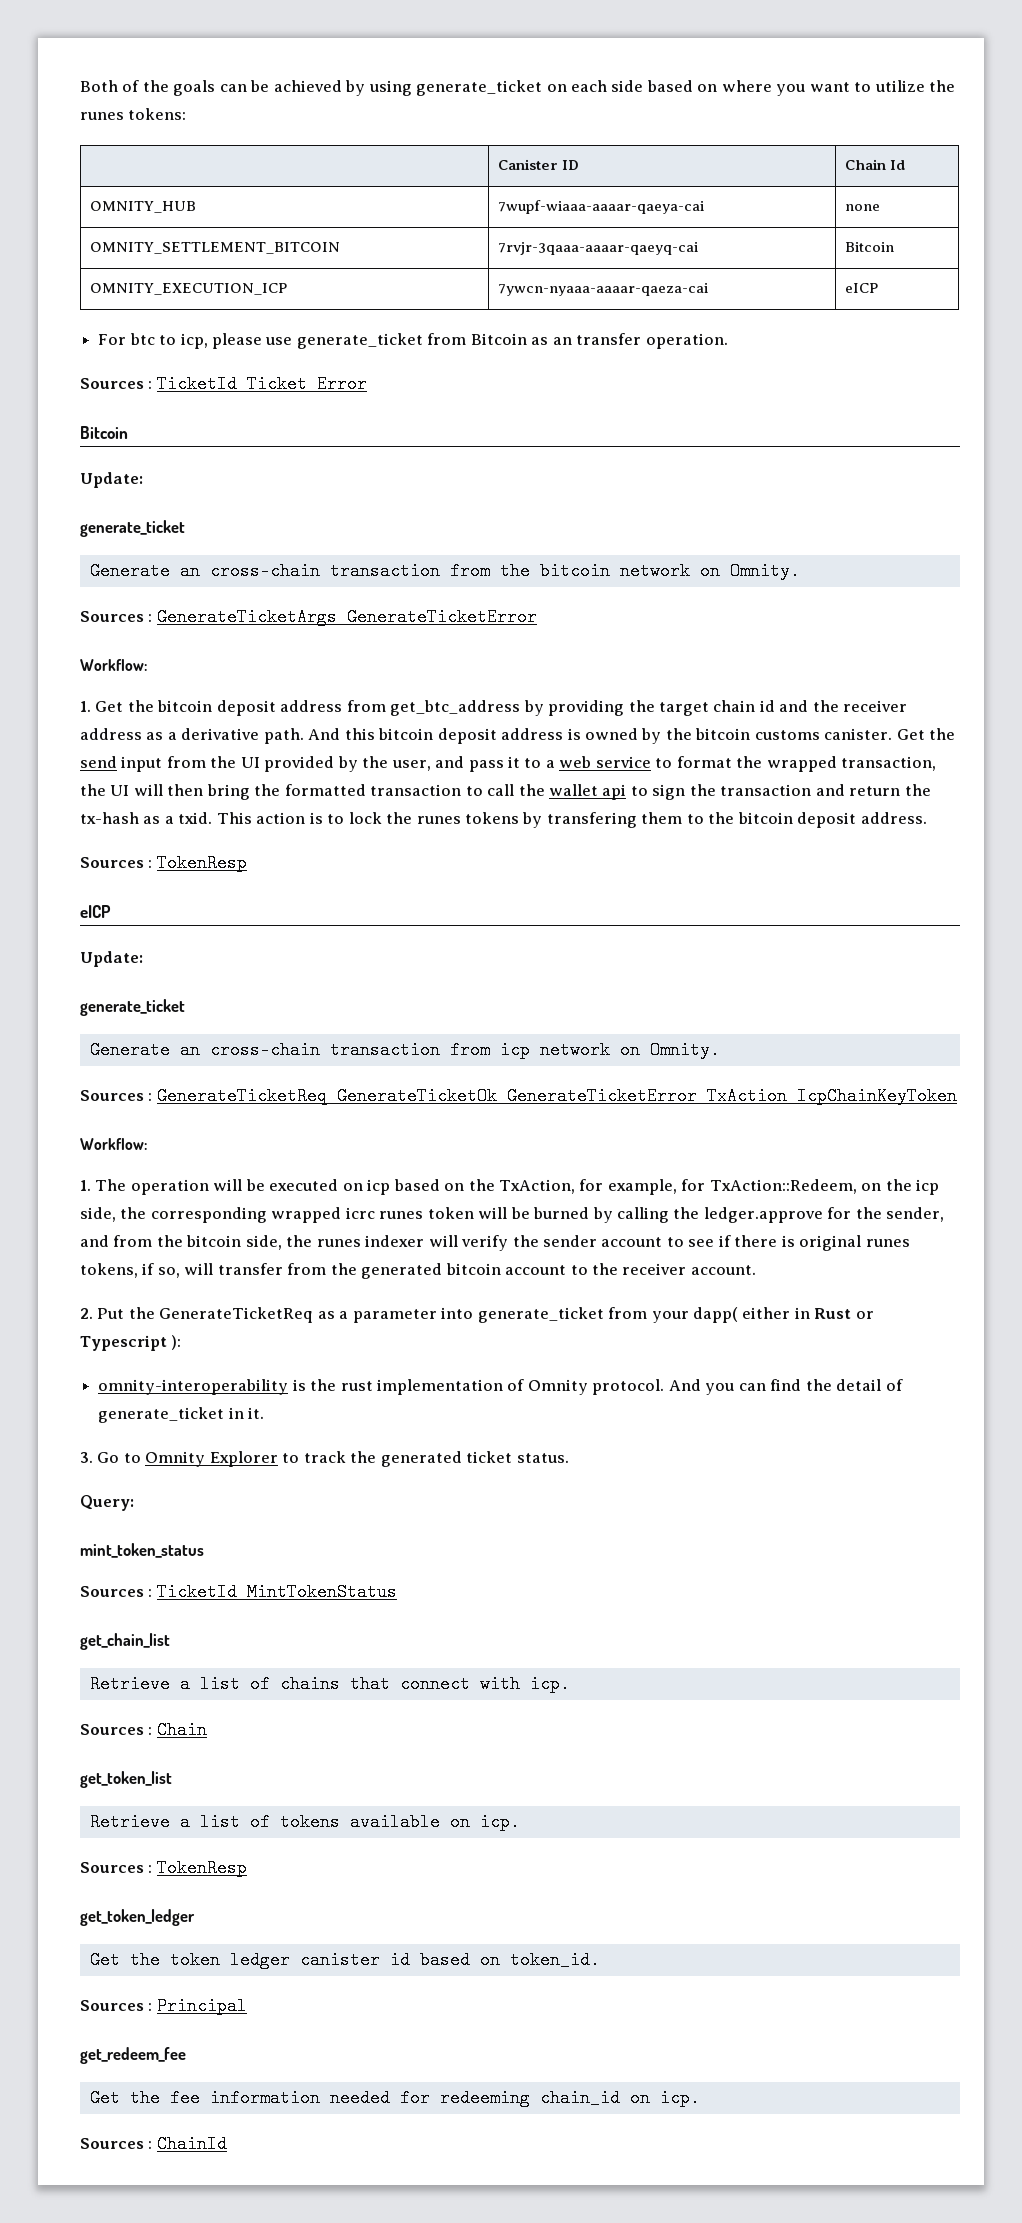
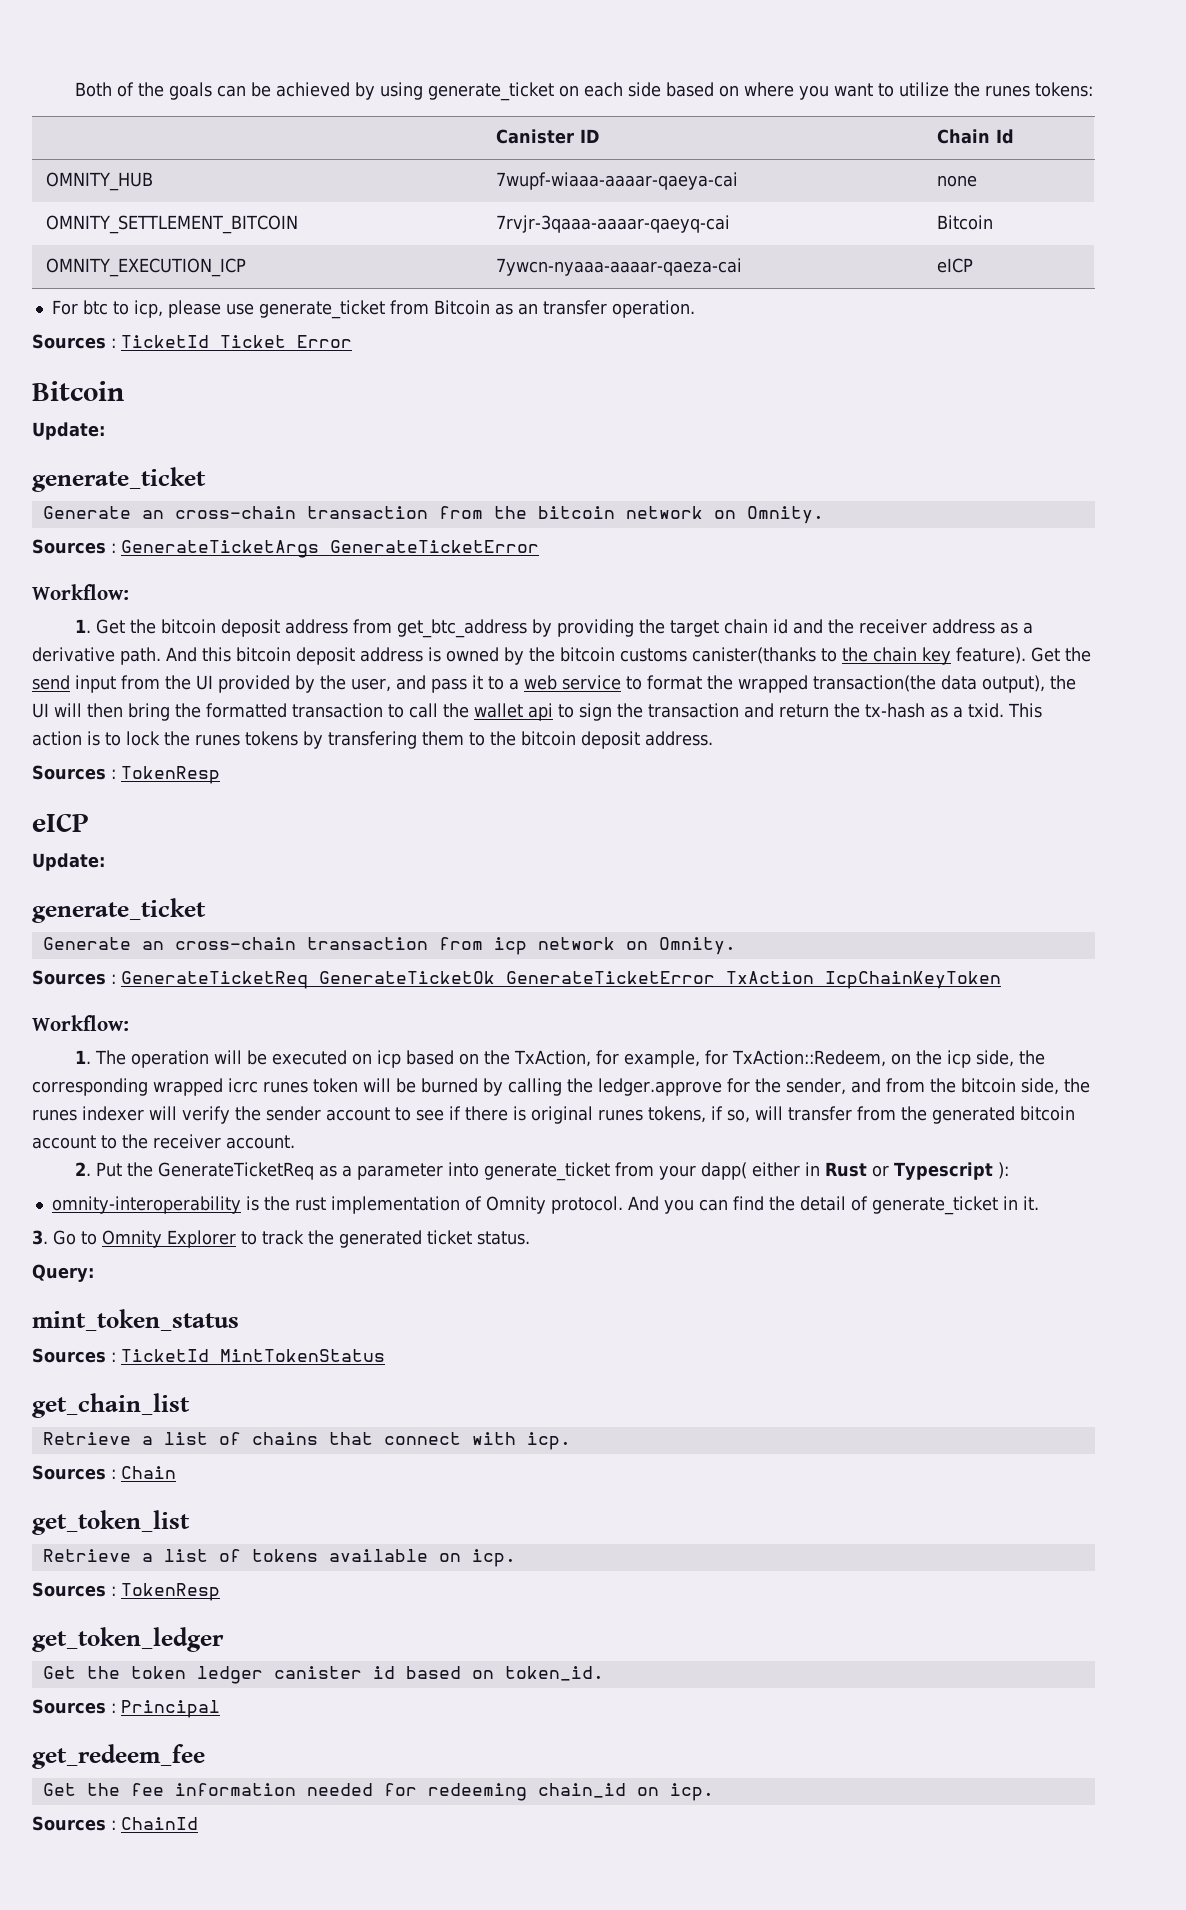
- And this bitcoin deposit address is owned by the bitcoin customs canister.
+ And this bitcoin deposit address is owned by the bitcoin customs canister(thanks to the chain key feature).
- Get the send input from the UI provided by the user, and pass it to a web service to format the wrapped transaction, the UI will then bring the formatted transaction to call the wallet api to sign the transaction and return the tx-hash as a txid.
+ Get the send input from the UI provided by the user, and pass it to a web service to format the wrapped transaction(the data output), the UI will then bring the formatted transaction to call the wallet api to sign the transaction and return the tx-hash as a txid.

